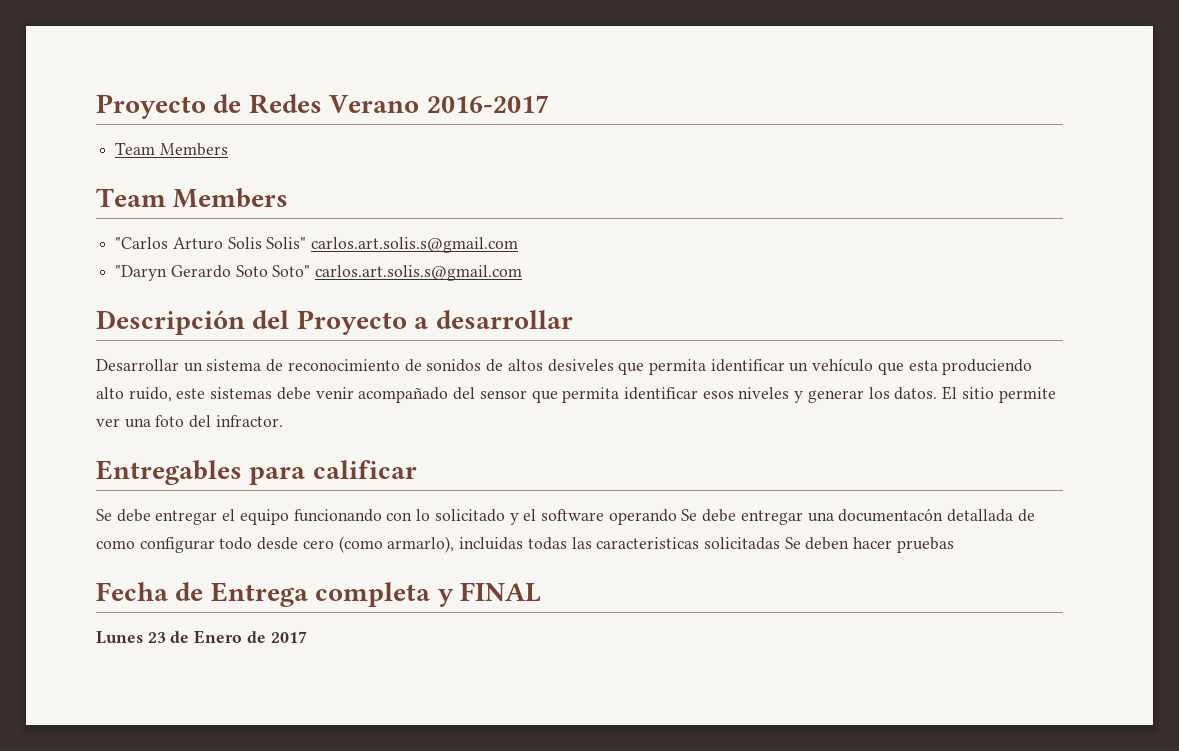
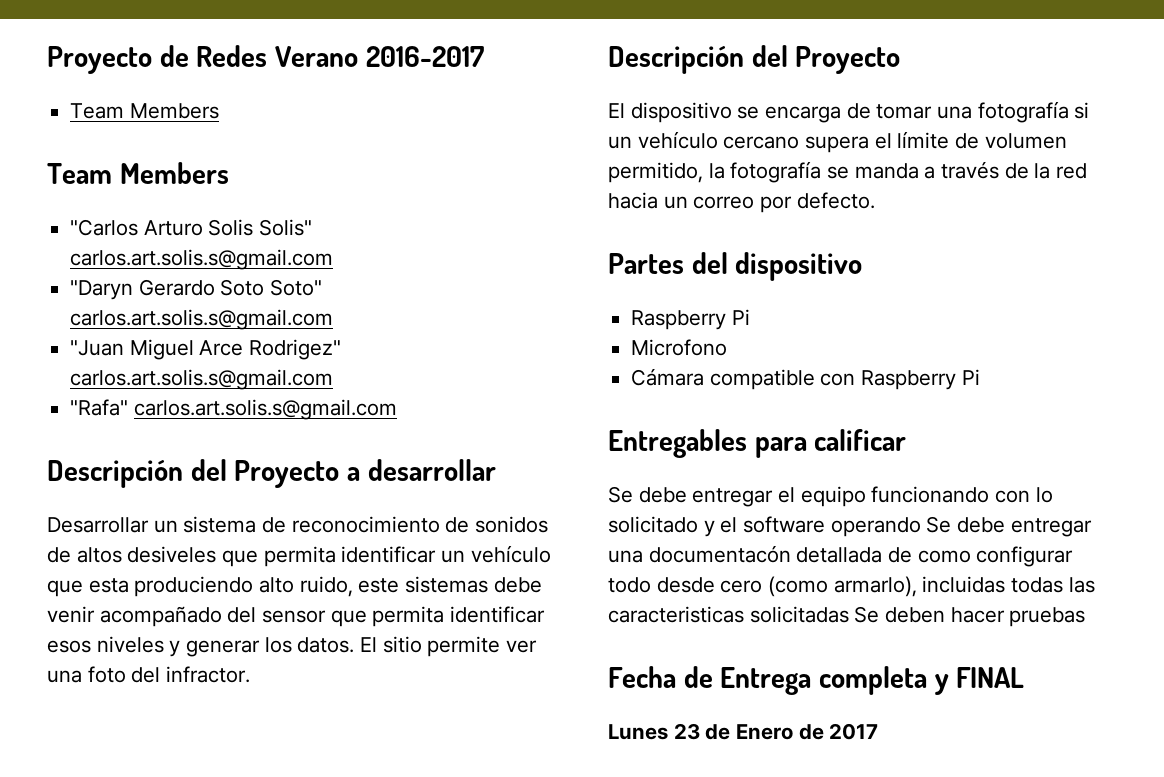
+ "Juan Miguel Arce Rodrigez" carlos.art.solis.s@gmail.com
+ "Rafa" carlos.art.solis.s@gmail.com
  El sitio permite ver una foto del infractor.
+ Descripción del Proyecto
+ El dispositivo se encarga de tomar una fotografía si un vehículo cercano supera el límite de volumen permitido, la fotografía se manda a través de la red hacia un correo por defecto.
+ Partes del dispositivo
+ Raspberry Pi
+ Microfono
+ Cámara compatible con Raspberry Pi

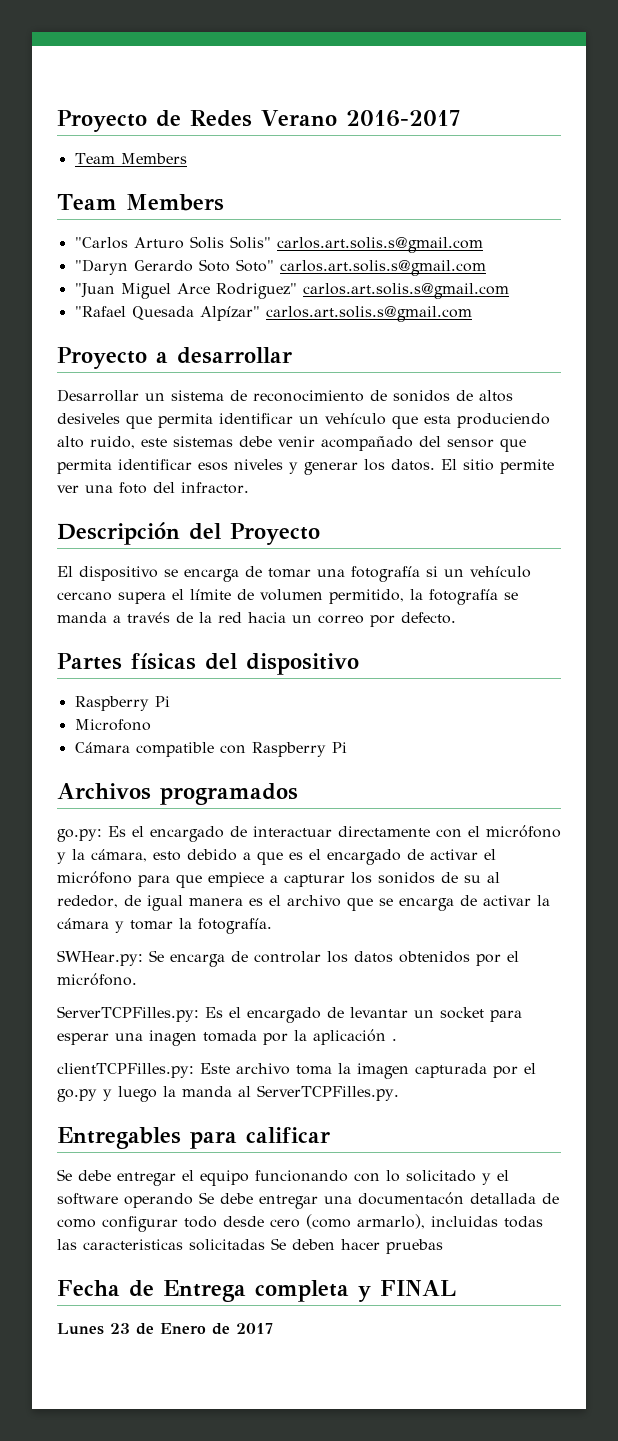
- "Juan Miguel Arce Rodrigez" carlos.art.solis.s@gmail.com
- "Rafa" carlos.art.solis.s@gmail.com
- Descripción del Proyecto a desarrollar
+ "Juan Miguel Arce Rodriguez" carlos.art.solis.s@gmail.com
+ "Rafael Quesada Alpízar" carlos.art.solis.s@gmail.com
+ Proyecto a desarrollar
- Partes del dispositivo
+ Partes físicas del dispositivo
+ Archivos programados
+ go.py: Es el encargado de interactuar directamente con el micrófono y la cámara, esto debido a que es el encargado de activar el micrófono para que empiece a capturar los sonidos de su al rededor, de igual manera es el archivo que se encarga de activar la cámara y tomar la fotografía.
+ SWHear.py: Se encarga de controlar los datos obtenidos por el micrófono.
+ ServerTCPFilles.py: Es el encargado de levantar un socket para esperar una inagen tomada por la aplicación .
+ clientTCPFilles.py: Este archivo toma la imagen capturada por el go.py y luego la manda al ServerTCPFilles.py.

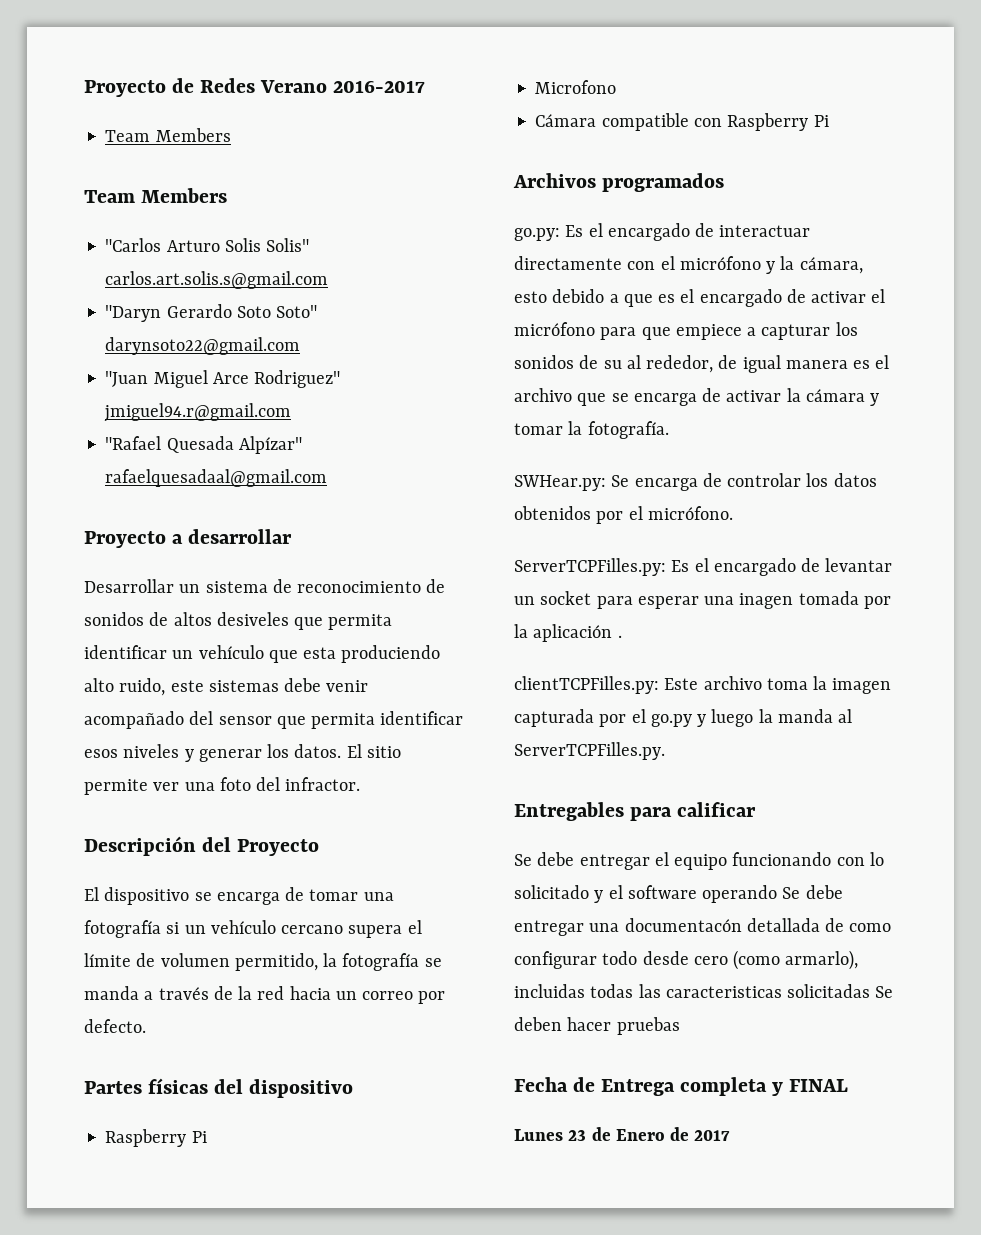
- "Daryn Gerardo Soto Soto" carlos.art.solis.s@gmail.com
+ "Daryn Gerardo Soto Soto" darynsoto22@gmail.com
- "Juan Miguel Arce Rodriguez" carlos.art.solis.s@gmail.com
+ "Juan Miguel Arce Rodriguez" jmiguel94.r@gmail.com
- "Rafael Quesada Alpízar" carlos.art.solis.s@gmail.com
+ "Rafael Quesada Alpízar" rafaelquesadaal@gmail.com

